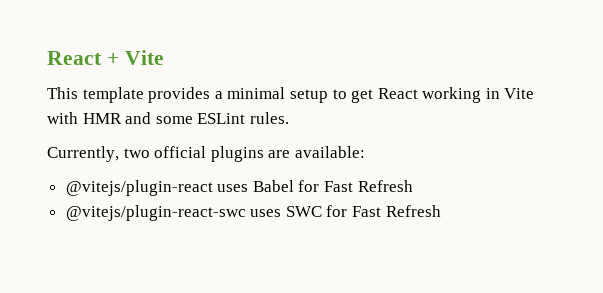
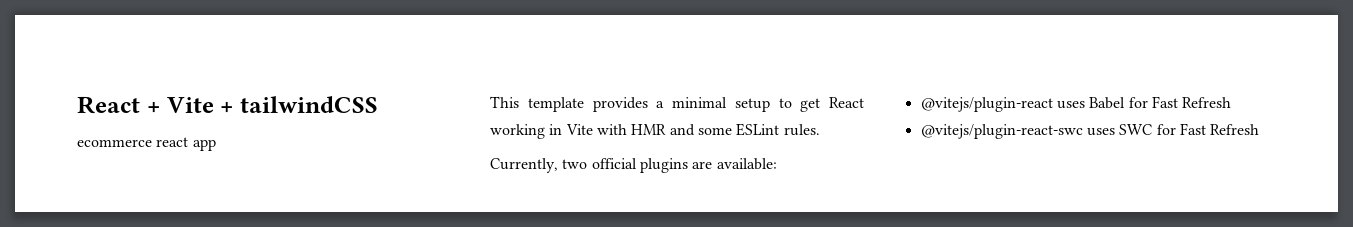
- React + Vite
+ React + Vite + tailwindCSS
+ ecommerce react app

